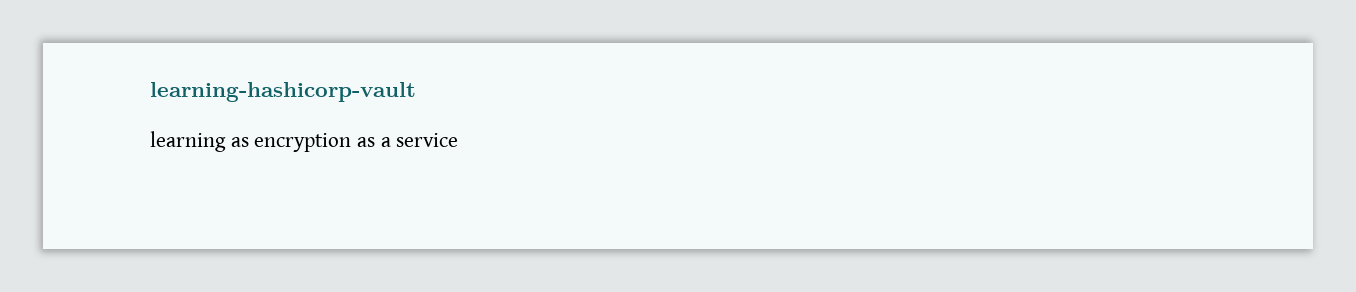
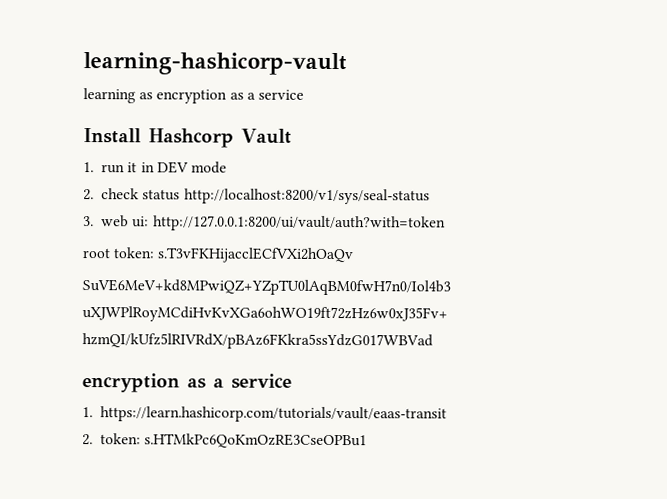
+ Install Hashcorp Vault
+ 1. run it in DEV mode
+ 2. check status http://localhost:8200/v1/sys/seal-status
+ 3. web ui: http://127.0.0.1:8200/ui/vault/auth?with=token
+ root token: s.T3vFKHijacclECfVXi2hOaQv
+ SuVE6MeV+kd8MPwiQZ+YZpTU0lAqBM0fwH7n0/Iol4b3 uXJWPlRoyMCdiHvKvXGa6ohWO19ft72zHz6w0xJ35Fv+ hzmQI/kUfz5lRIVRdX/pBAz6FKkra5ssYdzG017WBVad
+ encryption as a service
+ 1. https://learn.hashicorp.com/tutorials/vault/eaas-transit
+ 2. token: s.HTMkPc6QoKmOzRE3CseOPBu1

